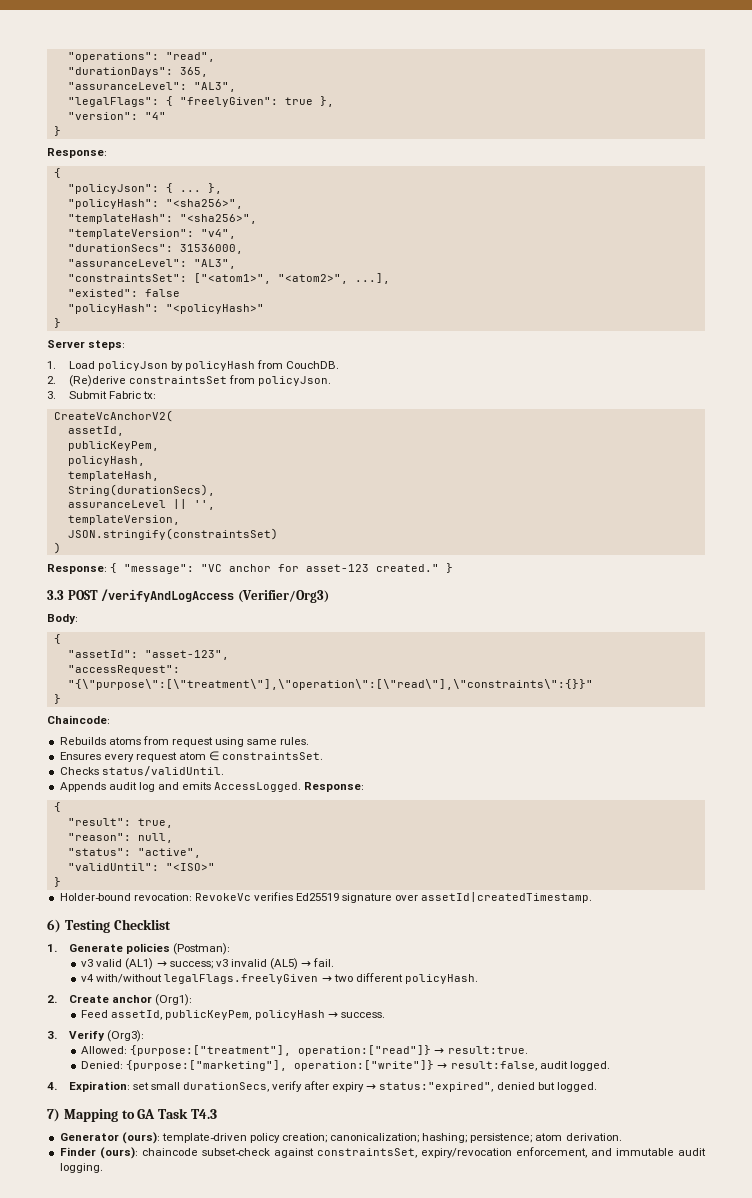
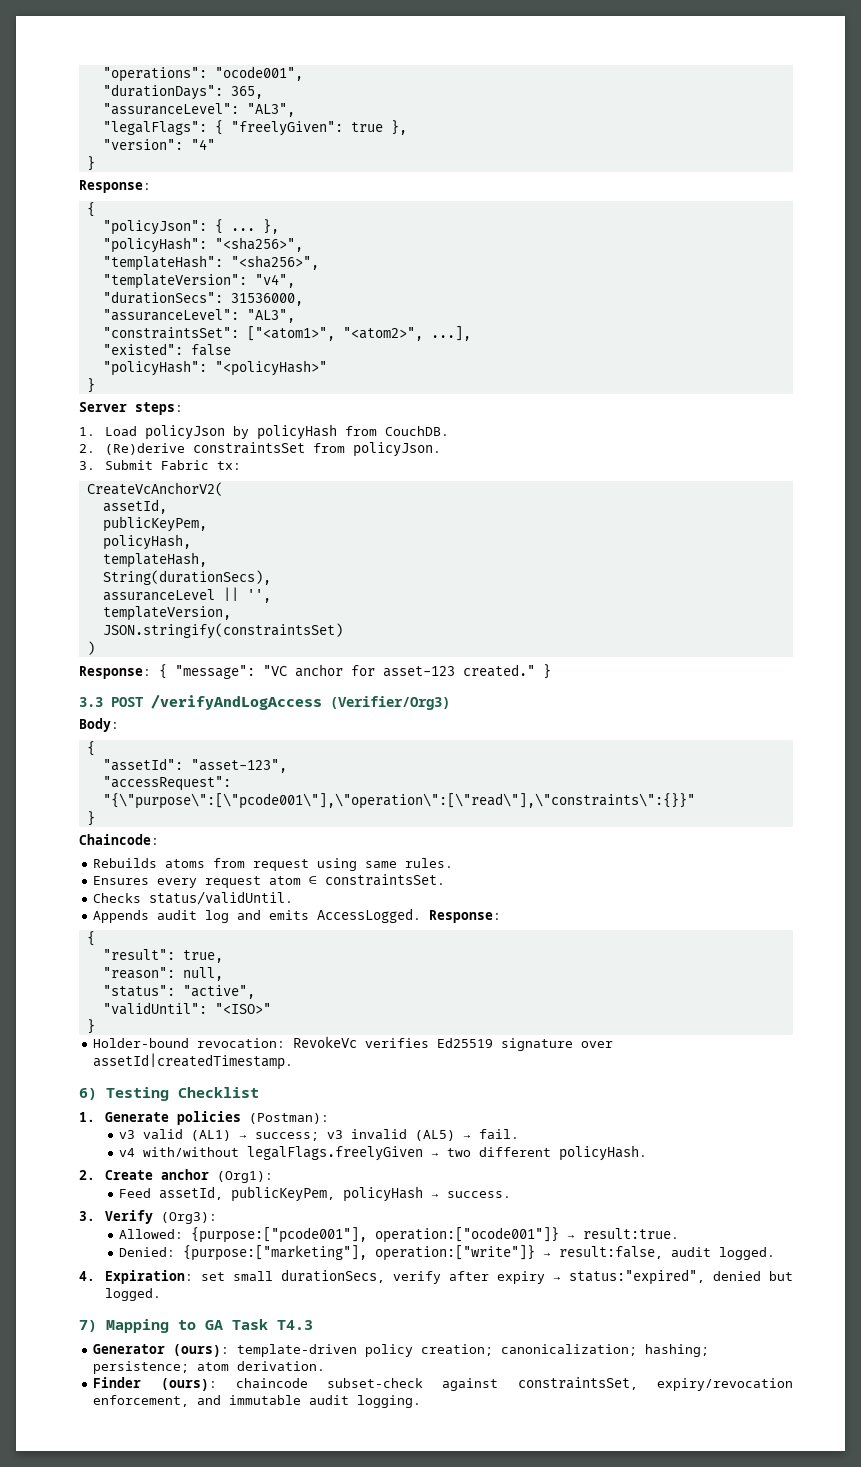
- "operations": "read",
+ "operations": "ocode001",
- "accessRequest": "{\"purpose\":[\"treatment\"],\"operation\":[\"read\"],\"constraints\":{}}"
+ "accessRequest": "{\"purpose\":[\"pcode001\"],\"operation\":[\"read\"],\"constraints\":{}}"
- Allowed: {purpose:["treatment"], operation:["read"]} → result:true.
+ Allowed: {purpose:["pcode001"], operation:["ocode001"]} → result:true.

